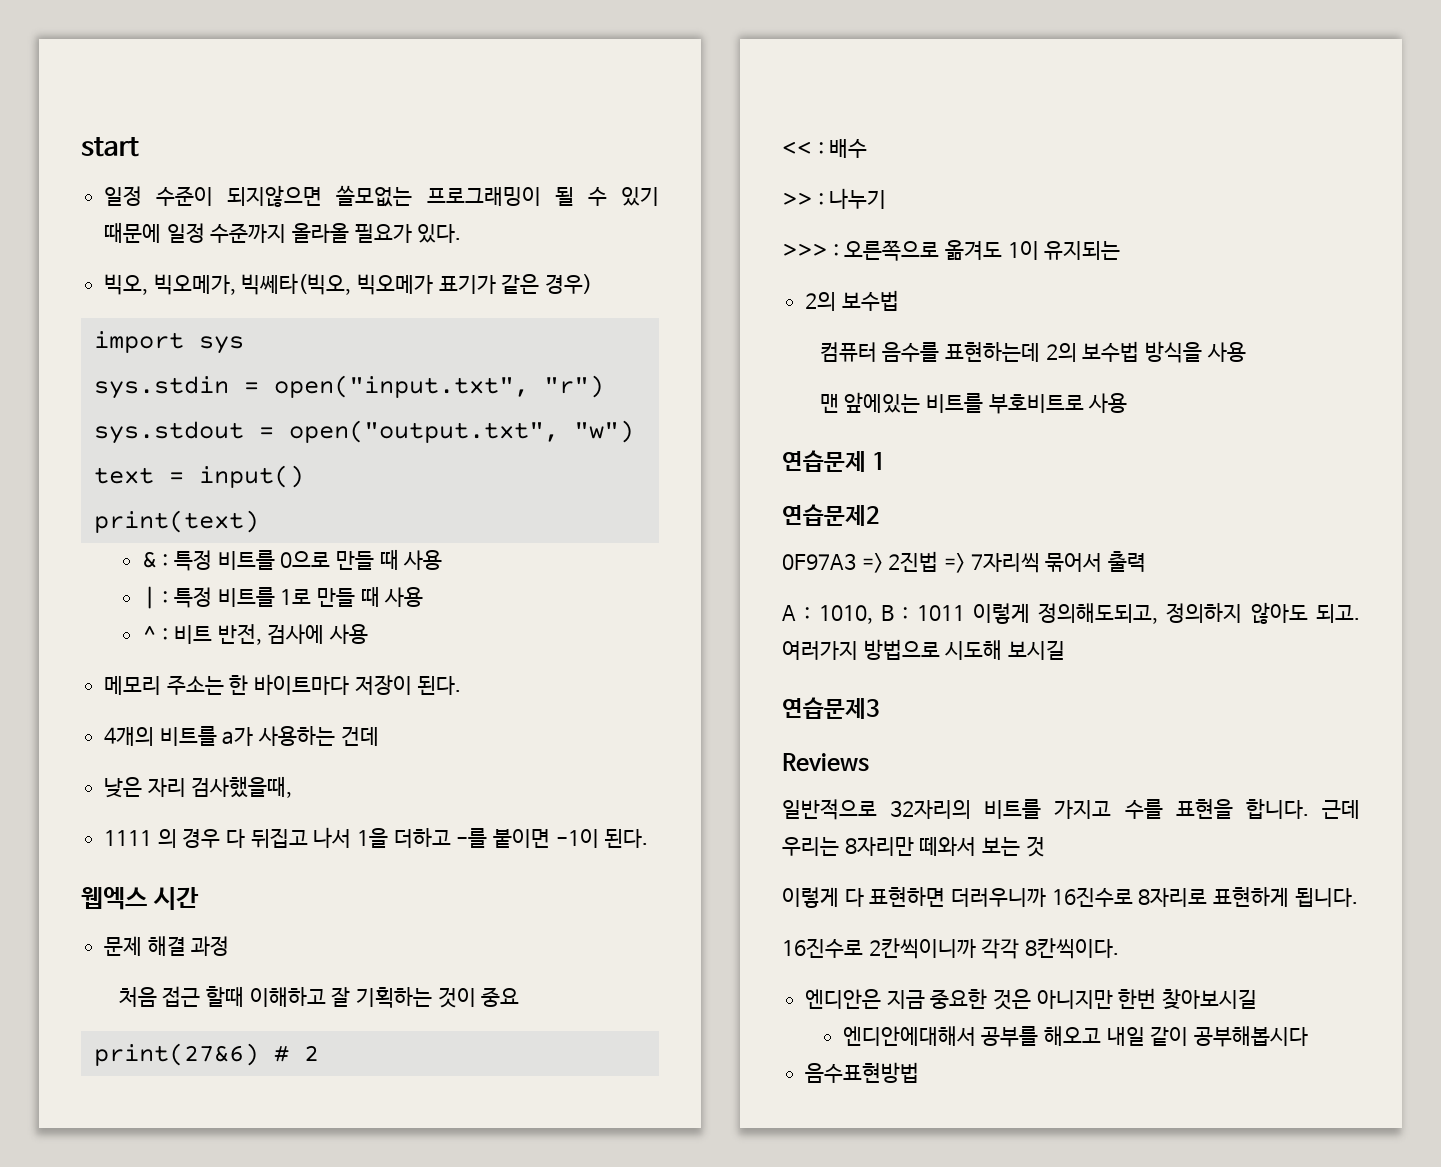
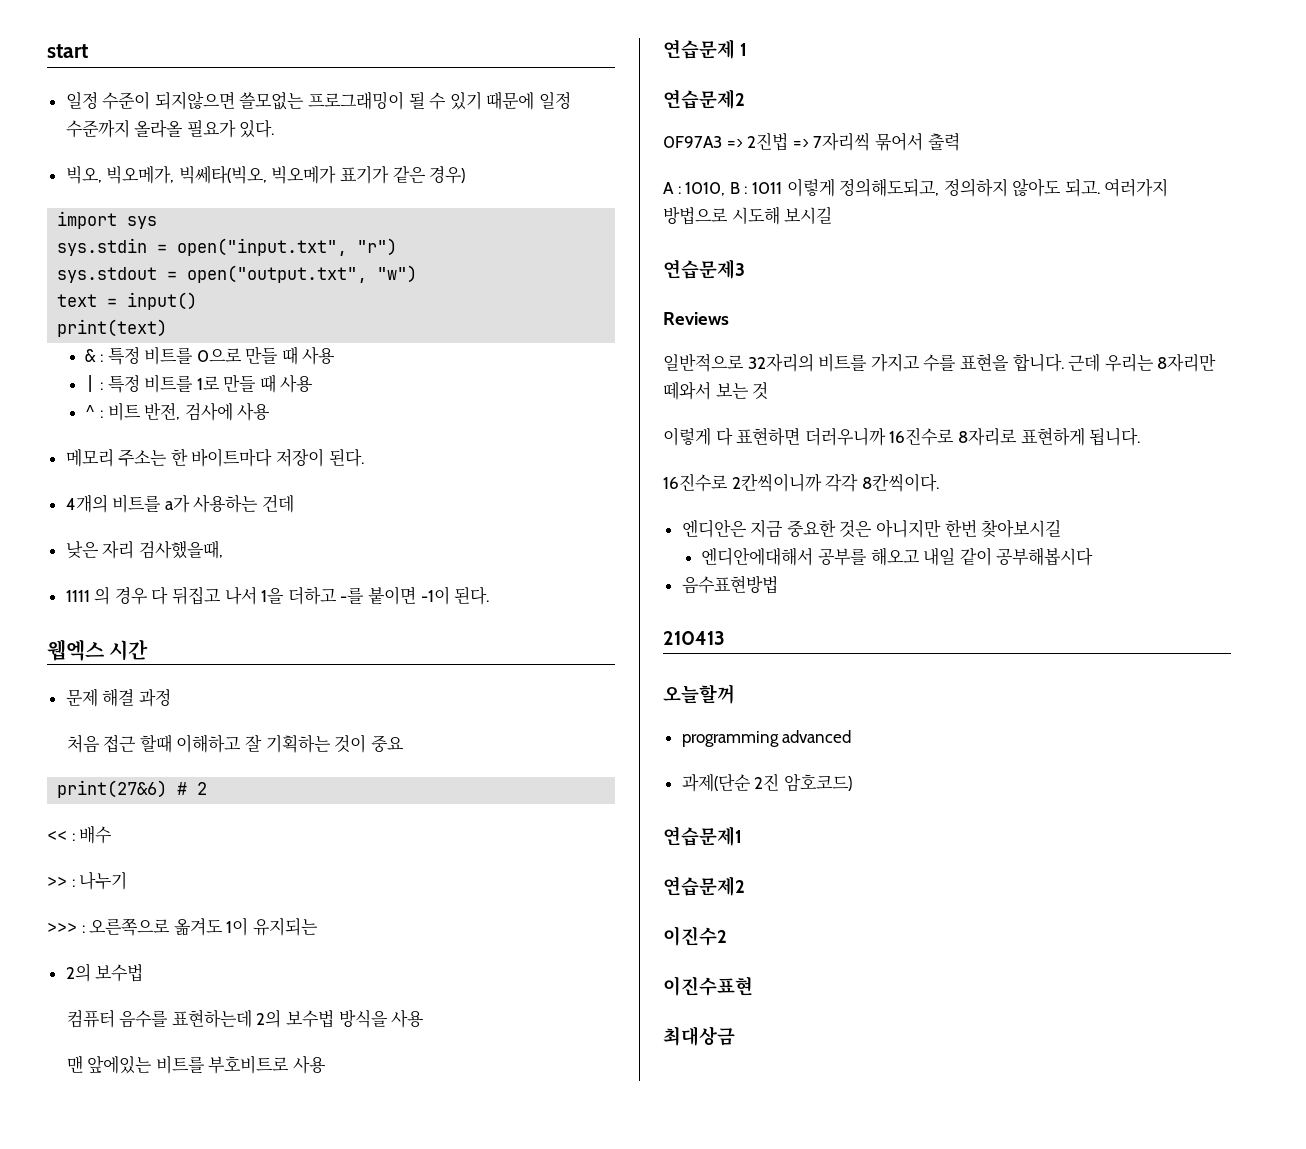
+ 210413
+ 오늘할꺼
+ programming advanced
+ 과제(단순 2진 암호코드)
+ 연습문제1
+ 연습문제2
+ 이진수2
+ 이진수표현
+ 최대상금

